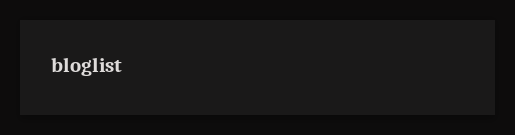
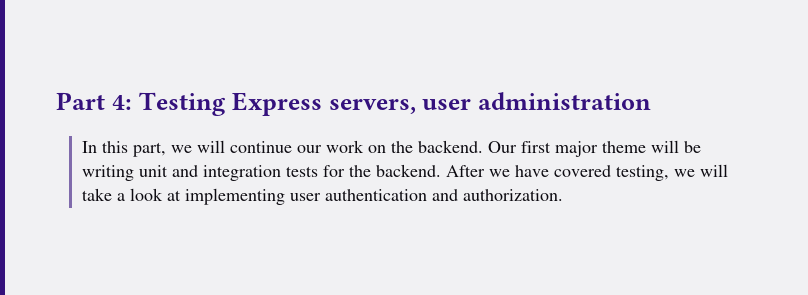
- bloglist
+ Part 4: Testing Express servers, user administration
+ In this part, we will continue our work on the backend. Our first major theme will be writing unit and integration tests for the backend. After we have covered testing, we will take a look at implementing user authentication and authorization.

